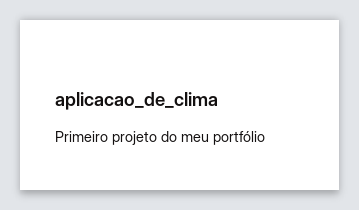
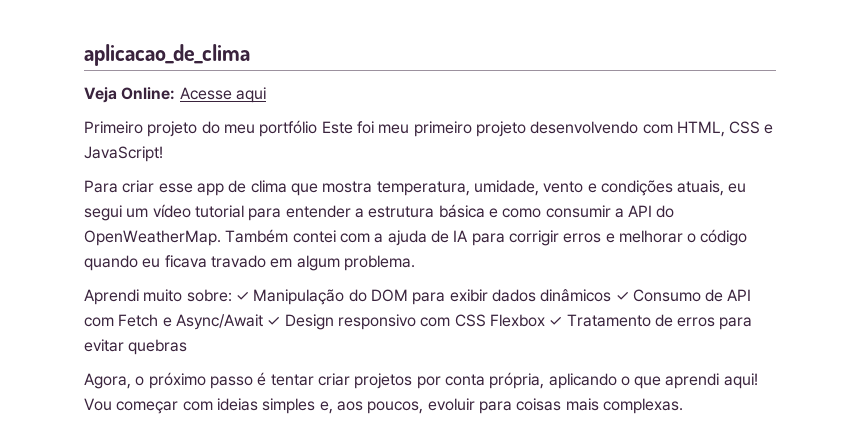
+ Veja Online: Acesse aqui
- Primeiro projeto do meu portfólio
+ Primeiro projeto do meu portfólio Este foi meu primeiro projeto desenvolvendo com HTML, CSS e JavaScript!
+ Para criar esse app de clima que mostra temperatura, umidade, vento e condições atuais, eu segui um vídeo tutorial para entender a estrutura básica e como consumir a API do OpenWeatherMap. Também contei com a ajuda de IA para corrigir erros e melhorar o código quando eu ficava travado em algum problema.
+ Aprendi muito sobre: ✓ Manipulação do DOM para exibir dados dinâmicos ✓ Consumo de API com Fetch e Async/Await ✓ Design responsivo com CSS Flexbox ✓ Tratamento de erros para evitar quebras
+ Agora, o próximo passo é tentar criar projetos por conta própria, aplicando o que aprendi aqui! Vou começar com ideias simples e, aos poucos, evoluir para coisas mais complexas.

